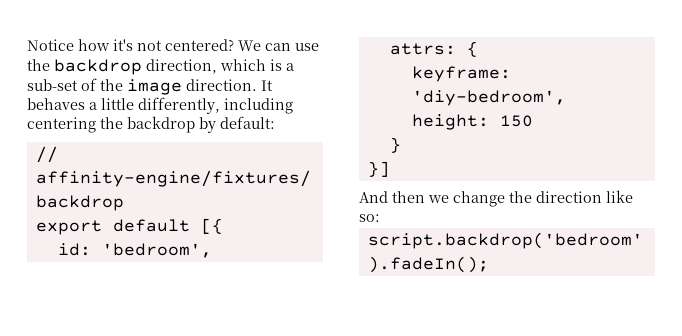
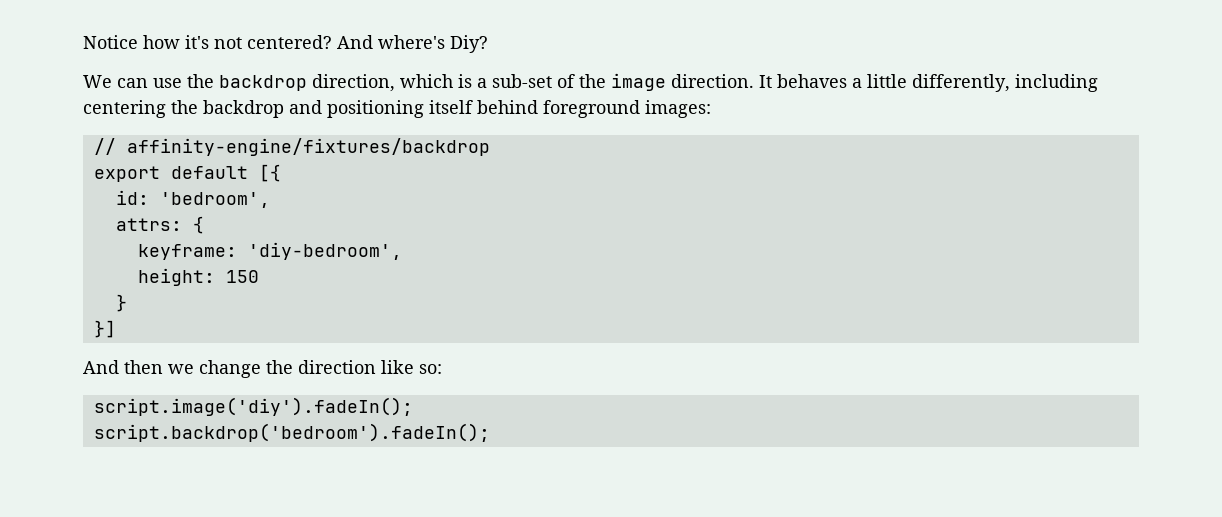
- Notice how it's not centered? We can use the backdrop direction, which is a sub-set of the image direction.
+ Notice how it's not centered? And where's Diy?
+ We can use the backdrop direction, which is a sub-set of the image direction.
- It behaves a little differently, including centering the backdrop by default:
+ It behaves a little differently, including centering the backdrop and positioning itself behind foreground images:
+ script.image('diy').fadeIn();

